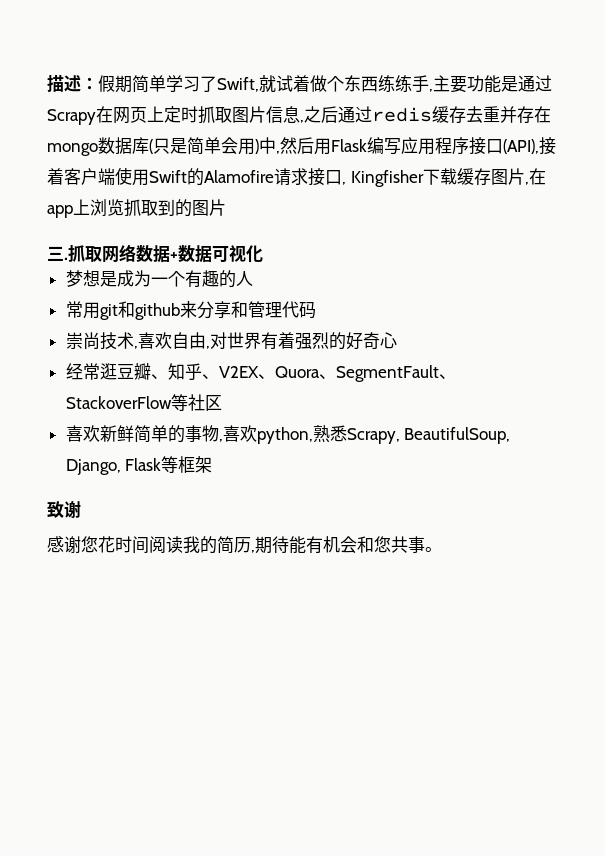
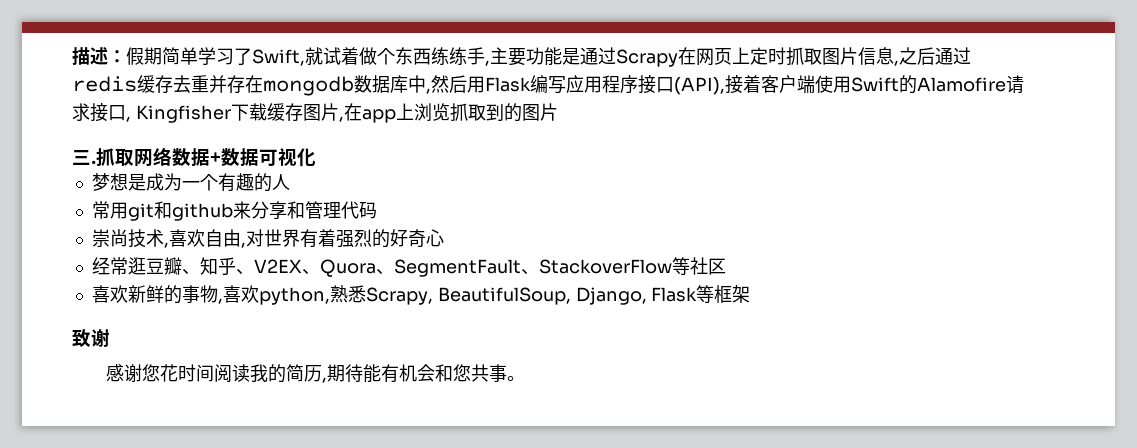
- 描述：假期简单学习了Swift,就试着做个东西练练手,主要功能是通过Scrapy在网页上定时抓取图片信息,之后通过redis缓存去重并存在mongo数据库(只是简单会用)中,然后用Flask编写应用程序接口(API),接着客户端使用Swift的Alamofire请求接口, Kingfisher下载缓存图片,在app上浏览抓取到的图片
+ 描述：假期简单学习了Swift,就试着做个东西练练手,主要功能是通过Scrapy在网页上定时抓取图片信息,之后通过redis缓存去重并存在mongodb数据库中,然后用Flask编写应用程序接口(API),接着客户端使用Swift的Alamofire请求接口, Kingfisher下载缓存图片,在app上浏览抓取到的图片
- 喜欢新鲜简单的事物,喜欢python,熟悉Scrapy, BeautifulSoup, Django, Flask等框架
+ 喜欢新鲜的事物,喜欢python,熟悉Scrapy, BeautifulSoup, Django, Flask等框架

